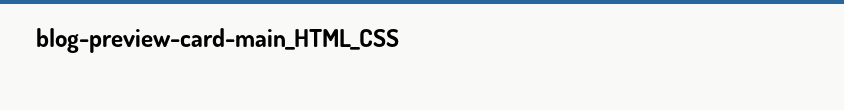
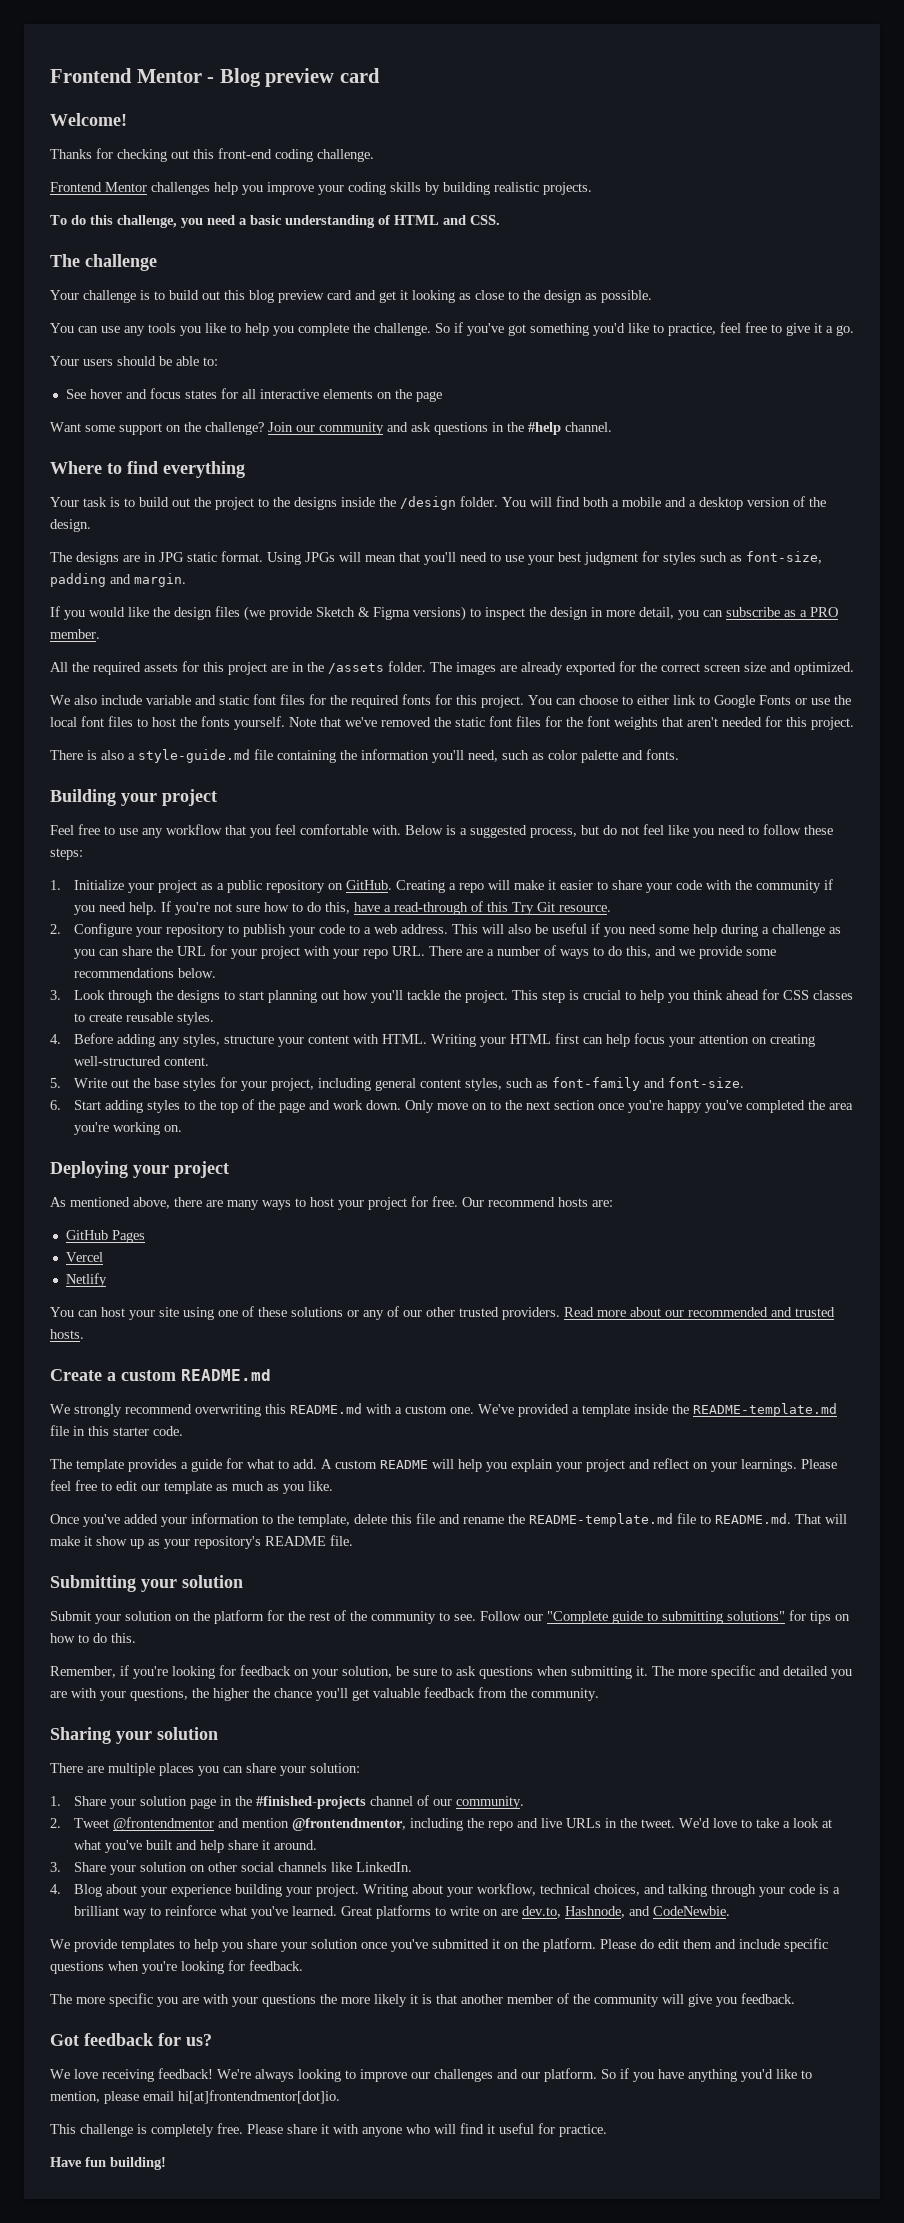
- blog-preview-card-main_HTML_CSS
+ Frontend Mentor - Blog preview card
+ Welcome!
+ Thanks for checking out this front-end coding challenge.
+ Frontend Mentor challenges help you improve your coding skills by building realistic projects.
+ To do this challenge, you need a basic understanding of HTML and CSS.
+ The challenge
+ Your challenge is to build out this blog preview card and get it looking as close to the design as possible.
+ You can use any tools you like to help you complete the challenge. So if you've got something you'd like to practice, feel free to give it a go.
+ Your users should be able to:
+ See hover and focus states for all interactive elements on the page
+ Want some support on the challenge? Join our community and ask questions in the #help channel.
+ Where to find everything
+ Your task is to build out the project to the designs inside the /design folder. You will find both a mobile and a desktop version of the design.
+ The designs are in JPG static format. Using JPGs will mean that you'll need to use your best judgment for styles such as font-size, padding and margin.
+ If you would like the design files (we provide Sketch & Figma versions) to inspect the design in more detail, you can subscribe as a PRO member.
+ All the required assets for this project are in the /assets folder. The images are already exported for the correct screen size and optimized.
+ We also include variable and static font files for the required fonts for this project. You can choose to either link to Google Fonts or use the local font files to host the fonts yourself. Note that we've removed the static font files for the font weights that aren't needed for this project.
+ There is also a style-guide.md file containing the information you'll need, such as color palette and fonts.
+ Building your project
+ Feel free to use any workflow that you feel comfortable with. Below is a suggested process, but do not feel like you need to follow these steps:
+ 1. Initialize your project as a public repository on GitHub. Creating a repo will make it easier to share your code with the community if you need help. If you're not sure how to do this, have a read-through of this Try Git resource.
+ 2. Configure your repository to publish your code to a web address. This will also be useful if you need some help during a challenge as you can share the URL for your project with your repo URL. There are a number of ways to do this, and we provide some recommendations below.
+ 3. Look through the designs to start planning out how you'll tackle the project. This step is crucial to help you think ahead for CSS classes to create reusable styles.
+ 4. Before adding any styles, structure your content with HTML. Writing your HTML first can help focus your attention on creating well-structured content.
+ 5. Write out the base styles for your project, including general content styles, such as font-family and font-size.
+ 6. Start adding styles to the top of the page and work down. Only move on to the next section once you're happy you've completed the area you're working on.
+ Deploying your project
+ As mentioned above, there are many ways to host your project for free. Our recommend hosts are:
+ GitHub Pages
+ Vercel
+ Netlify
+ You can host your site using one of these solutions or any of our other trusted providers. Read more about our recommended and trusted hosts.
+ Create a custom README.md
+ We strongly recommend overwriting this README.md with a custom one. We've provided a template inside the README-template.md file in this starter code.
+ The template provides a guide for what to add. A custom README will help you explain your project and reflect on your learnings. Please feel free to edit our template as much as you like.
+ Once you've added your information to the template, delete this file and rename the README-template.md file to README.md. That will make it show up as your repository's README file.
+ Submitting your solution
+ Submit your solution on the platform for the rest of the community to see. Follow our "Complete guide to submitting solutions" for tips on how to do this.
+ Remember, if you're looking for feedback on your solution, be sure to ask questions when submitting it. The more specific and detailed you are with your questions, the higher the chance you'll get valuable feedback from the community.
+ Sharing your solution
+ There are multiple places you can share your solution:
+ 1. Share your solution page in the #finished-projects channel of our community.
+ 2. Tweet @frontendmentor and mention @frontendmentor, including the repo and live URLs in the tweet. We'd love to take a look at what you've built and help share it around.
+ 3. Share your solution on other social channels like LinkedIn.
+ 4. Blog about your experience building your project. Writing about your workflow, technical choices, and talking through your code is a brilliant way to reinforce what you've learned. Great platforms to write on are dev.to, Hashnode, and CodeNewbie.
+ We provide templates to help you share your solution once you've submitted it on the platform. Please do edit them and include specific questions when you're looking for feedback.
+ The more specific you are with your questions the more likely it is that another member of the community will give you feedback.
+ Got feedback for us?
+ We love receiving feedback! We're always looking to improve our challenges and our platform. So if you have anything you'd like to mention, please email hi[at]frontendmentor[dot]io.
+ This challenge is completely free. Please share it with anyone who will find it useful for practice.
+ Have fun building!

